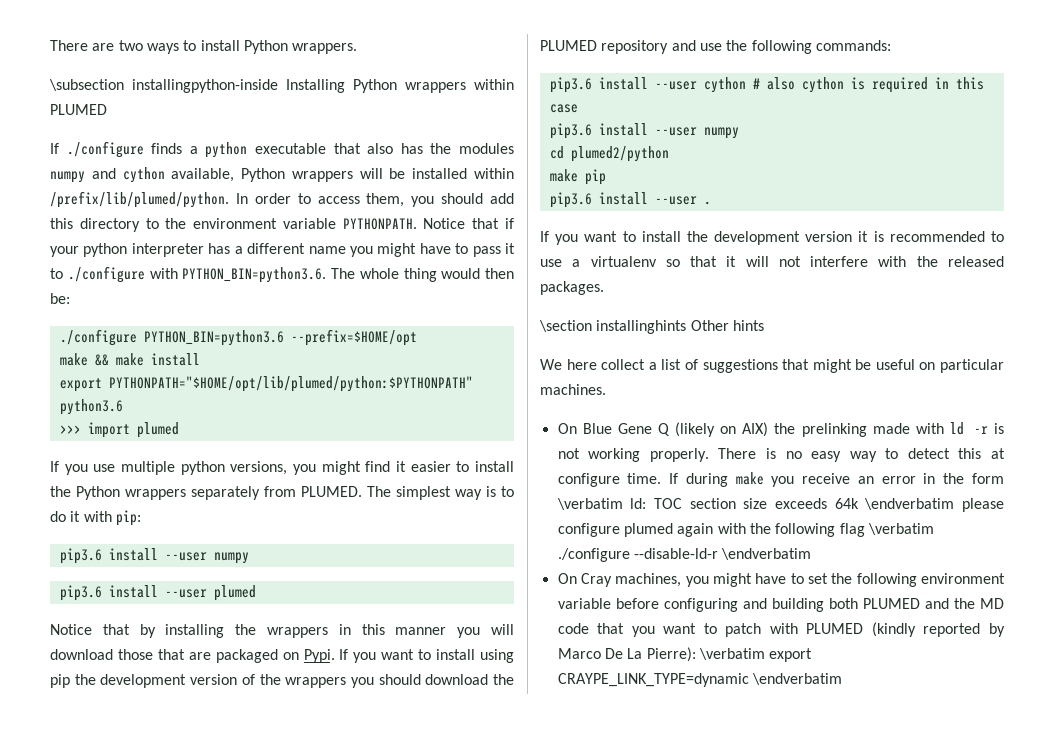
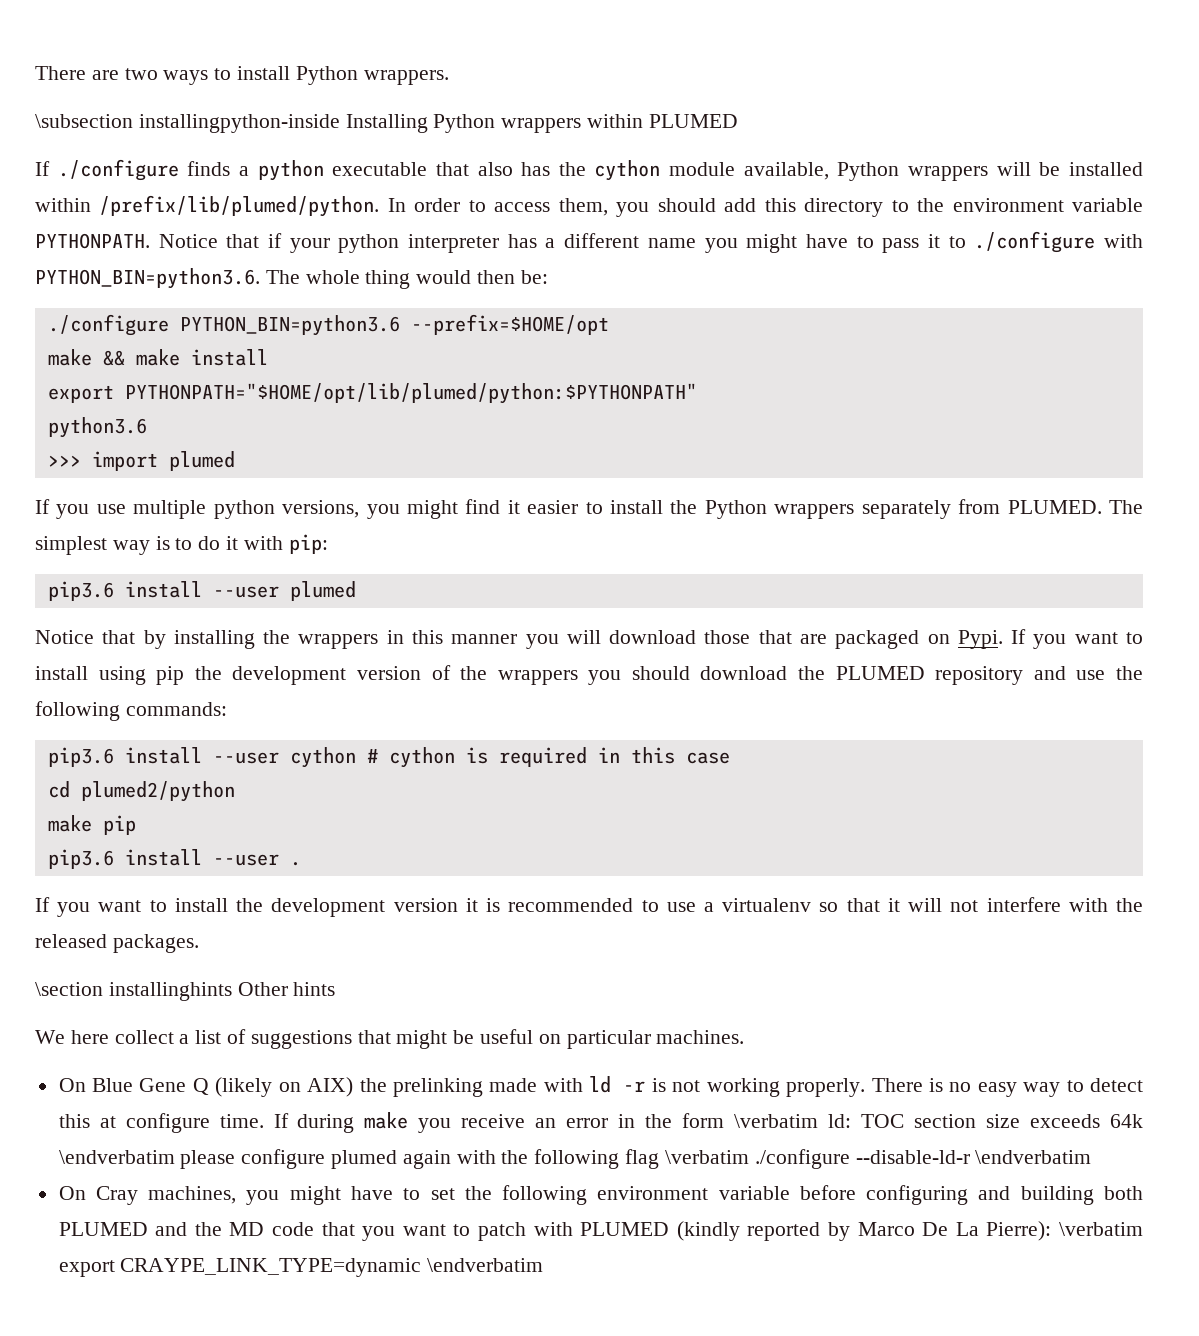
- If ./configure finds a python executable that also has the modules numpy and cython available, Python wrappers will be installed within /prefix/lib/plumed/python.
+ If ./configure finds a python executable that also has the cython module available, Python wrappers will be installed within /prefix/lib/plumed/python.
  The simplest way is to do it with pip:
- pip3.6 install --user numpy
- pip3.6 install --user cython # also cython is required in this case
- pip3.6 install --user numpy
+ pip3.6 install --user cython # cython is required in this case

